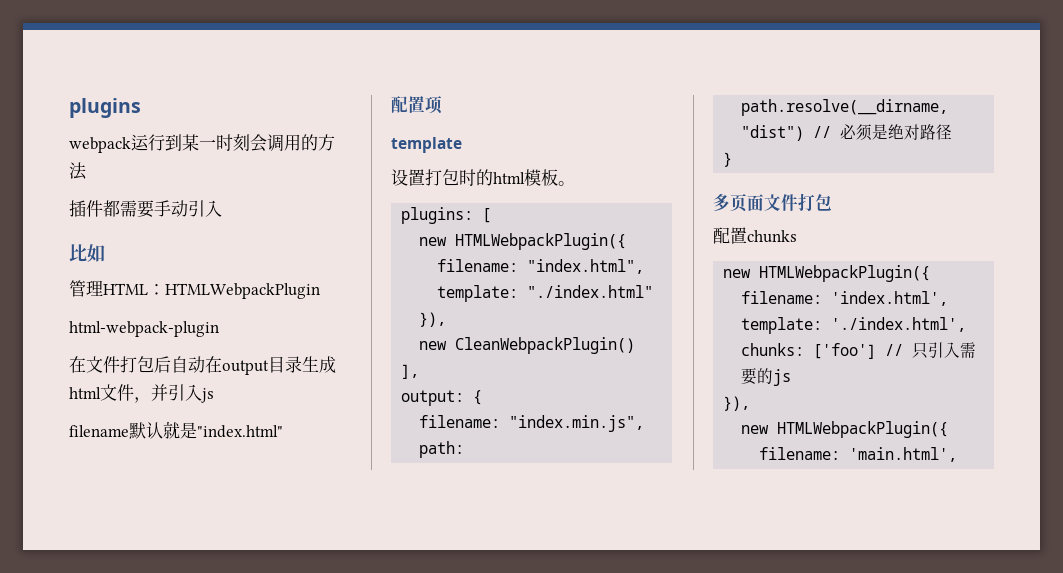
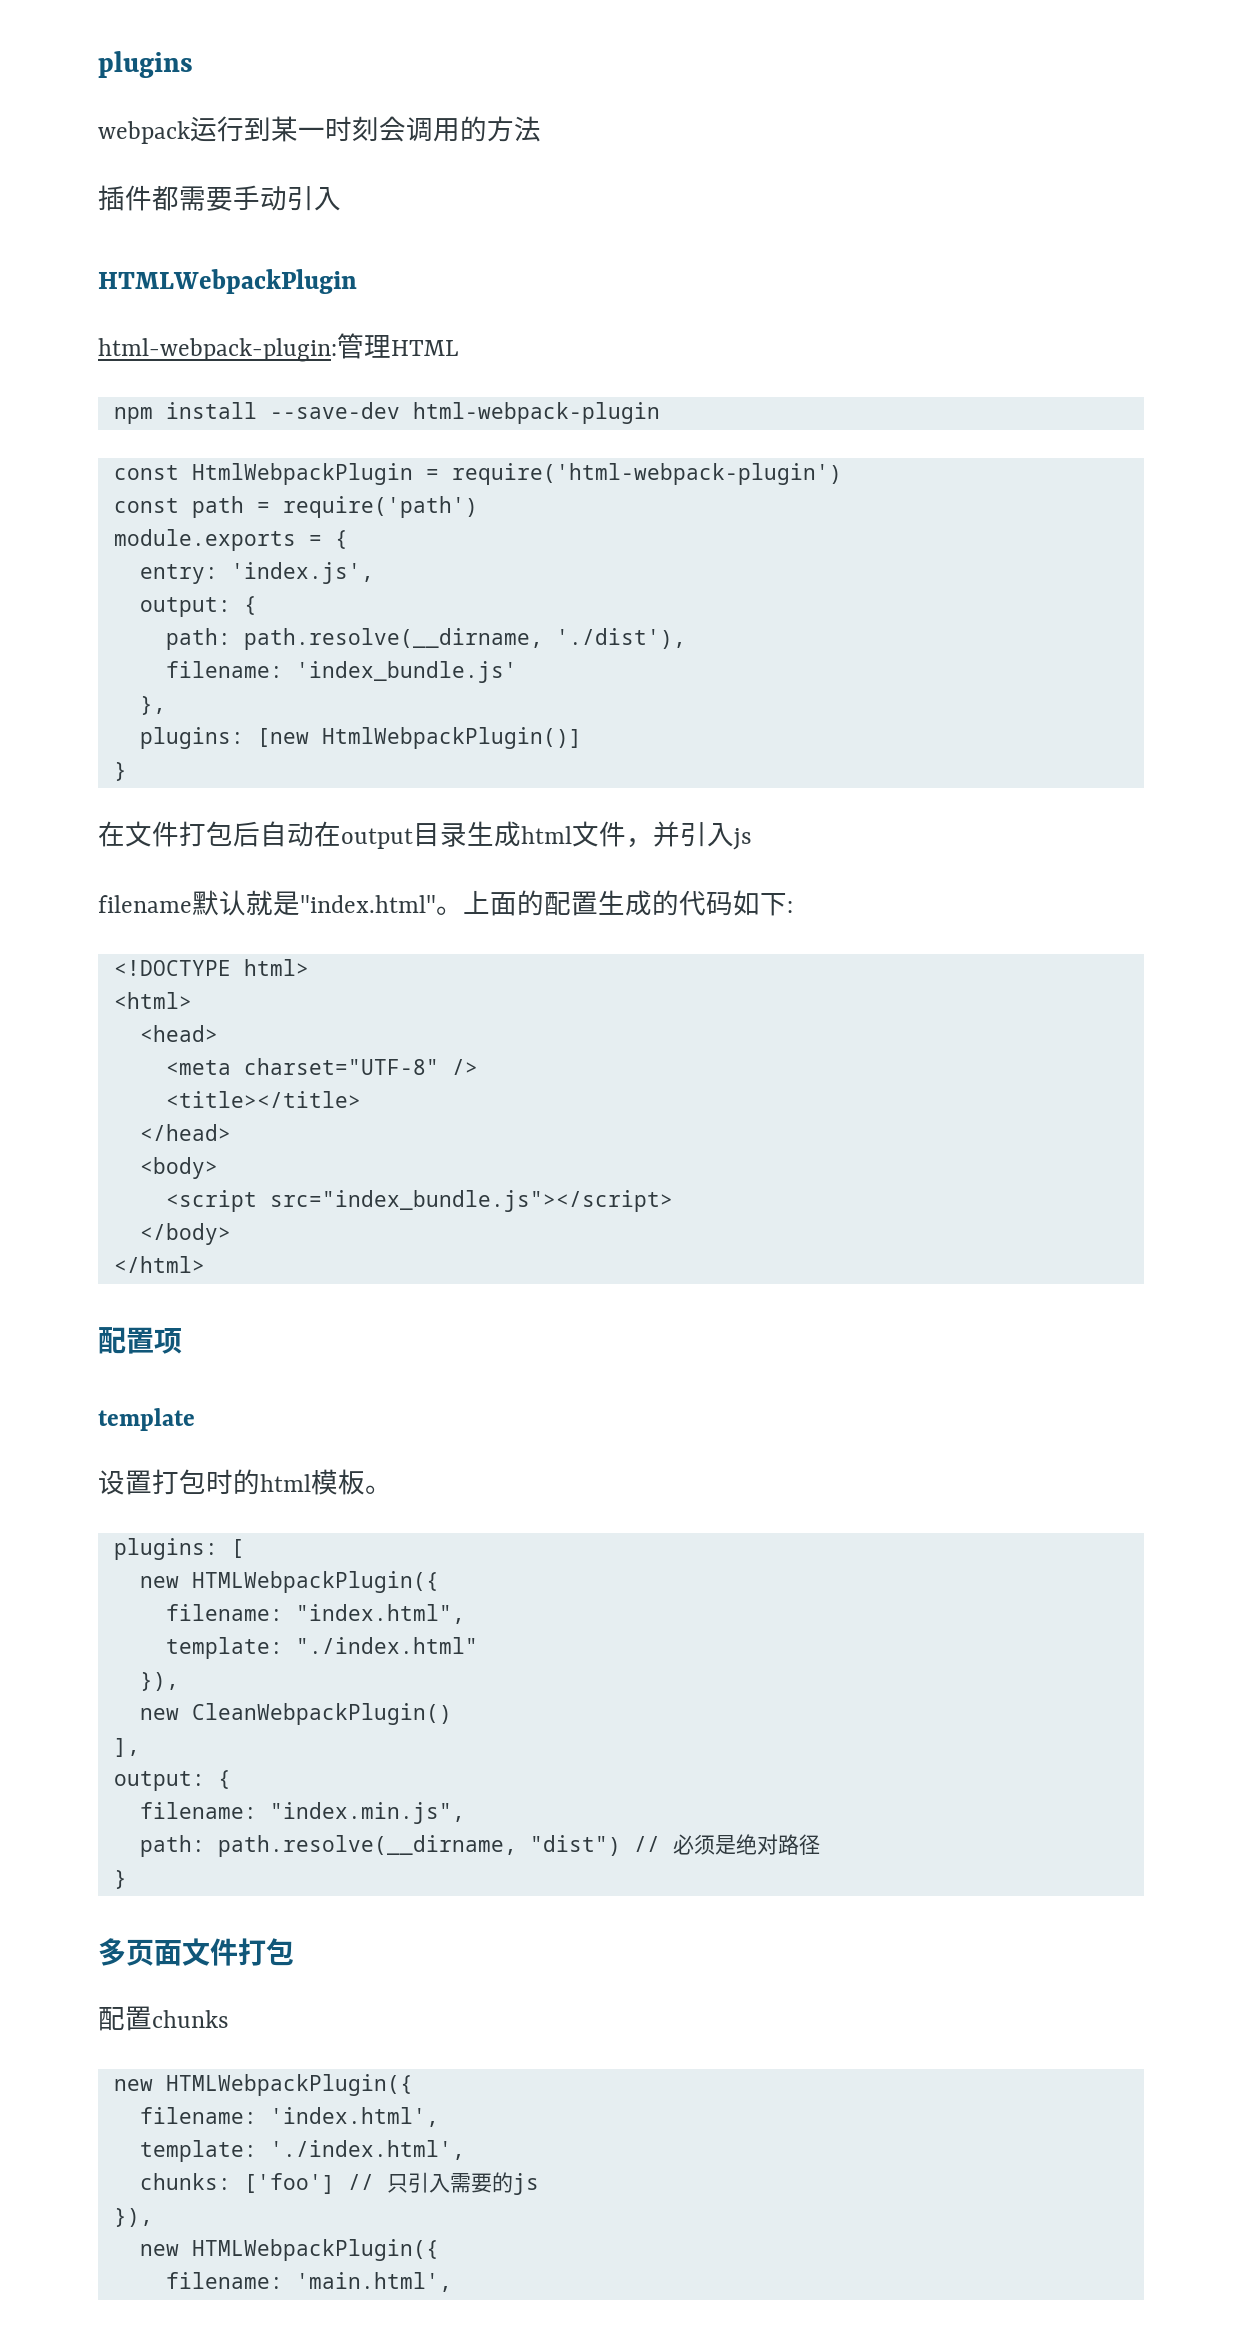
- 比如
- 管理HTML：HTMLWebpackPlugin
- html-webpack-plugin
+ HTMLWebpackPlugin
+ html-webpack-plugin:管理HTML
+ npm install --save-dev html-webpack-plugin
+ const HtmlWebpackPlugin = require('html-webpack-plugin')
+ const path = require('path')
+ module.exports = {
+ entry: 'index.js',
+ output: {
+ path: path.resolve(__dirname, './dist'),
+ filename: 'index_bundle.js'
+ },
+ plugins: [new HtmlWebpackPlugin()]
+ }
- filename默认就是"index.html"
+ filename默认就是"index.html"。上面的配置生成的代码如下:
+ <!DOCTYPE html>
+ <html>
+ <head>
+ <meta charset="UTF-8" />
+ <title></title>
+ </head>
+ <body>
+ <script src="index_bundle.js"></script>
+ </body>
+ </html>

